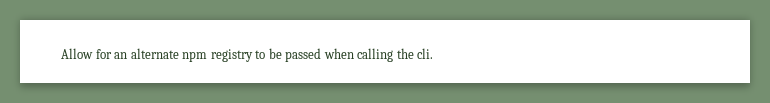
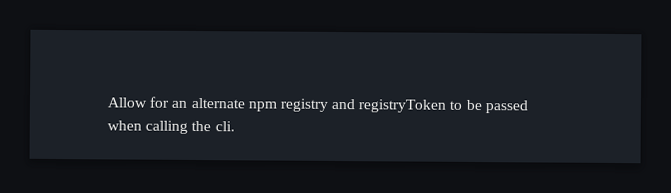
- Allow for an alternate npm registry to be passed when calling the cli.
+ Allow for an alternate npm registry and registryToken to be passed when calling the cli.

